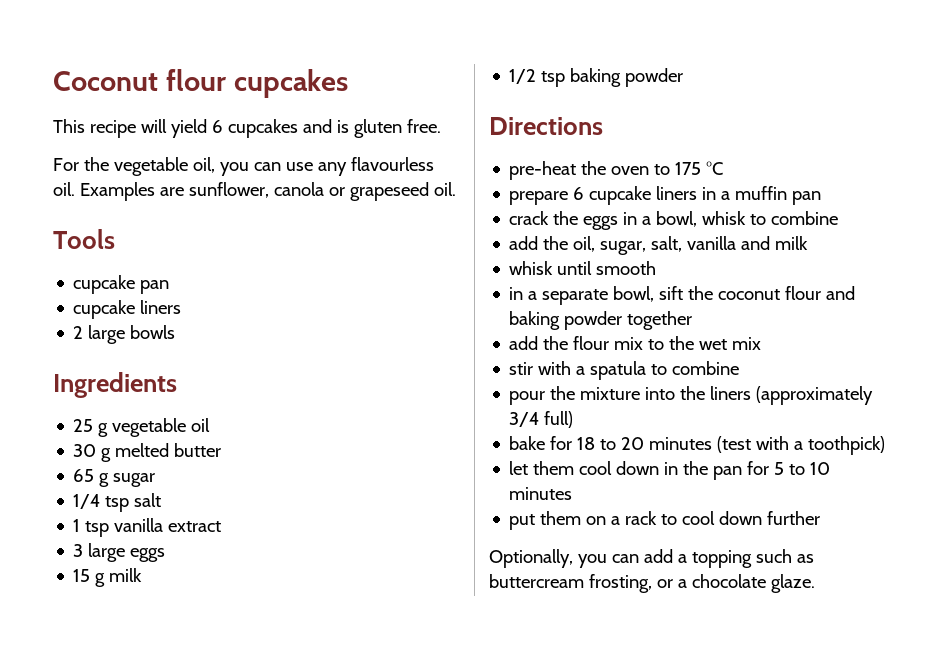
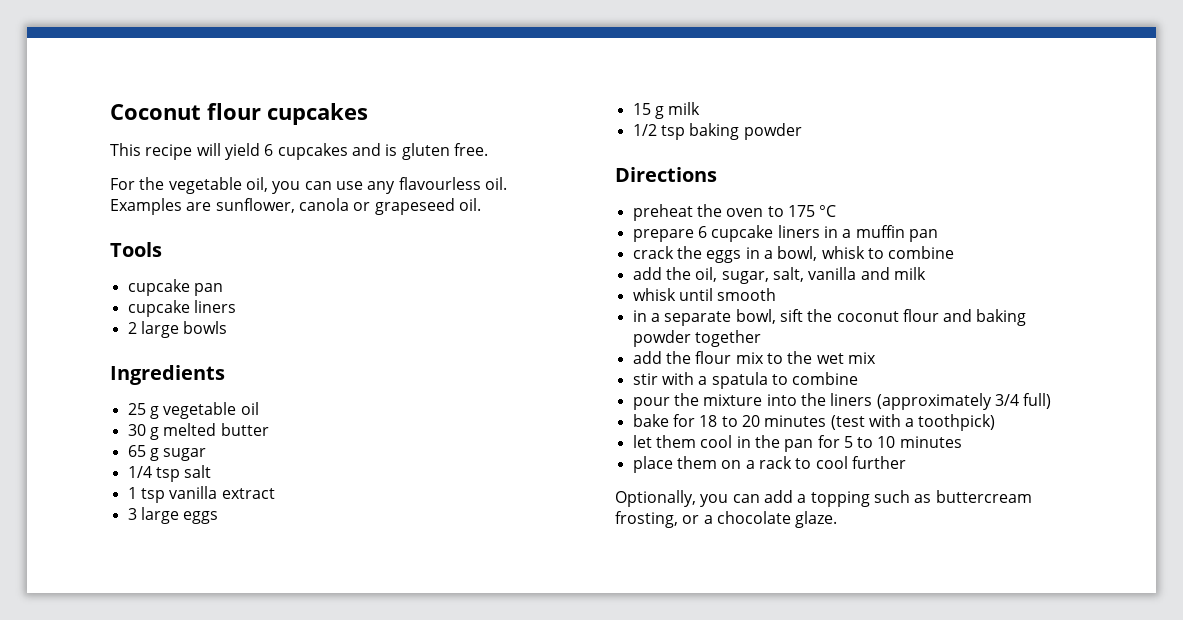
- pre-heat the oven to 175 °C
+ preheat the oven to 175 °C
- let them cool down in the pan for 5 to 10 minutes
+ let them cool in the pan for 5 to 10 minutes
- put them on a rack to cool down further
+ place them on a rack to cool further

